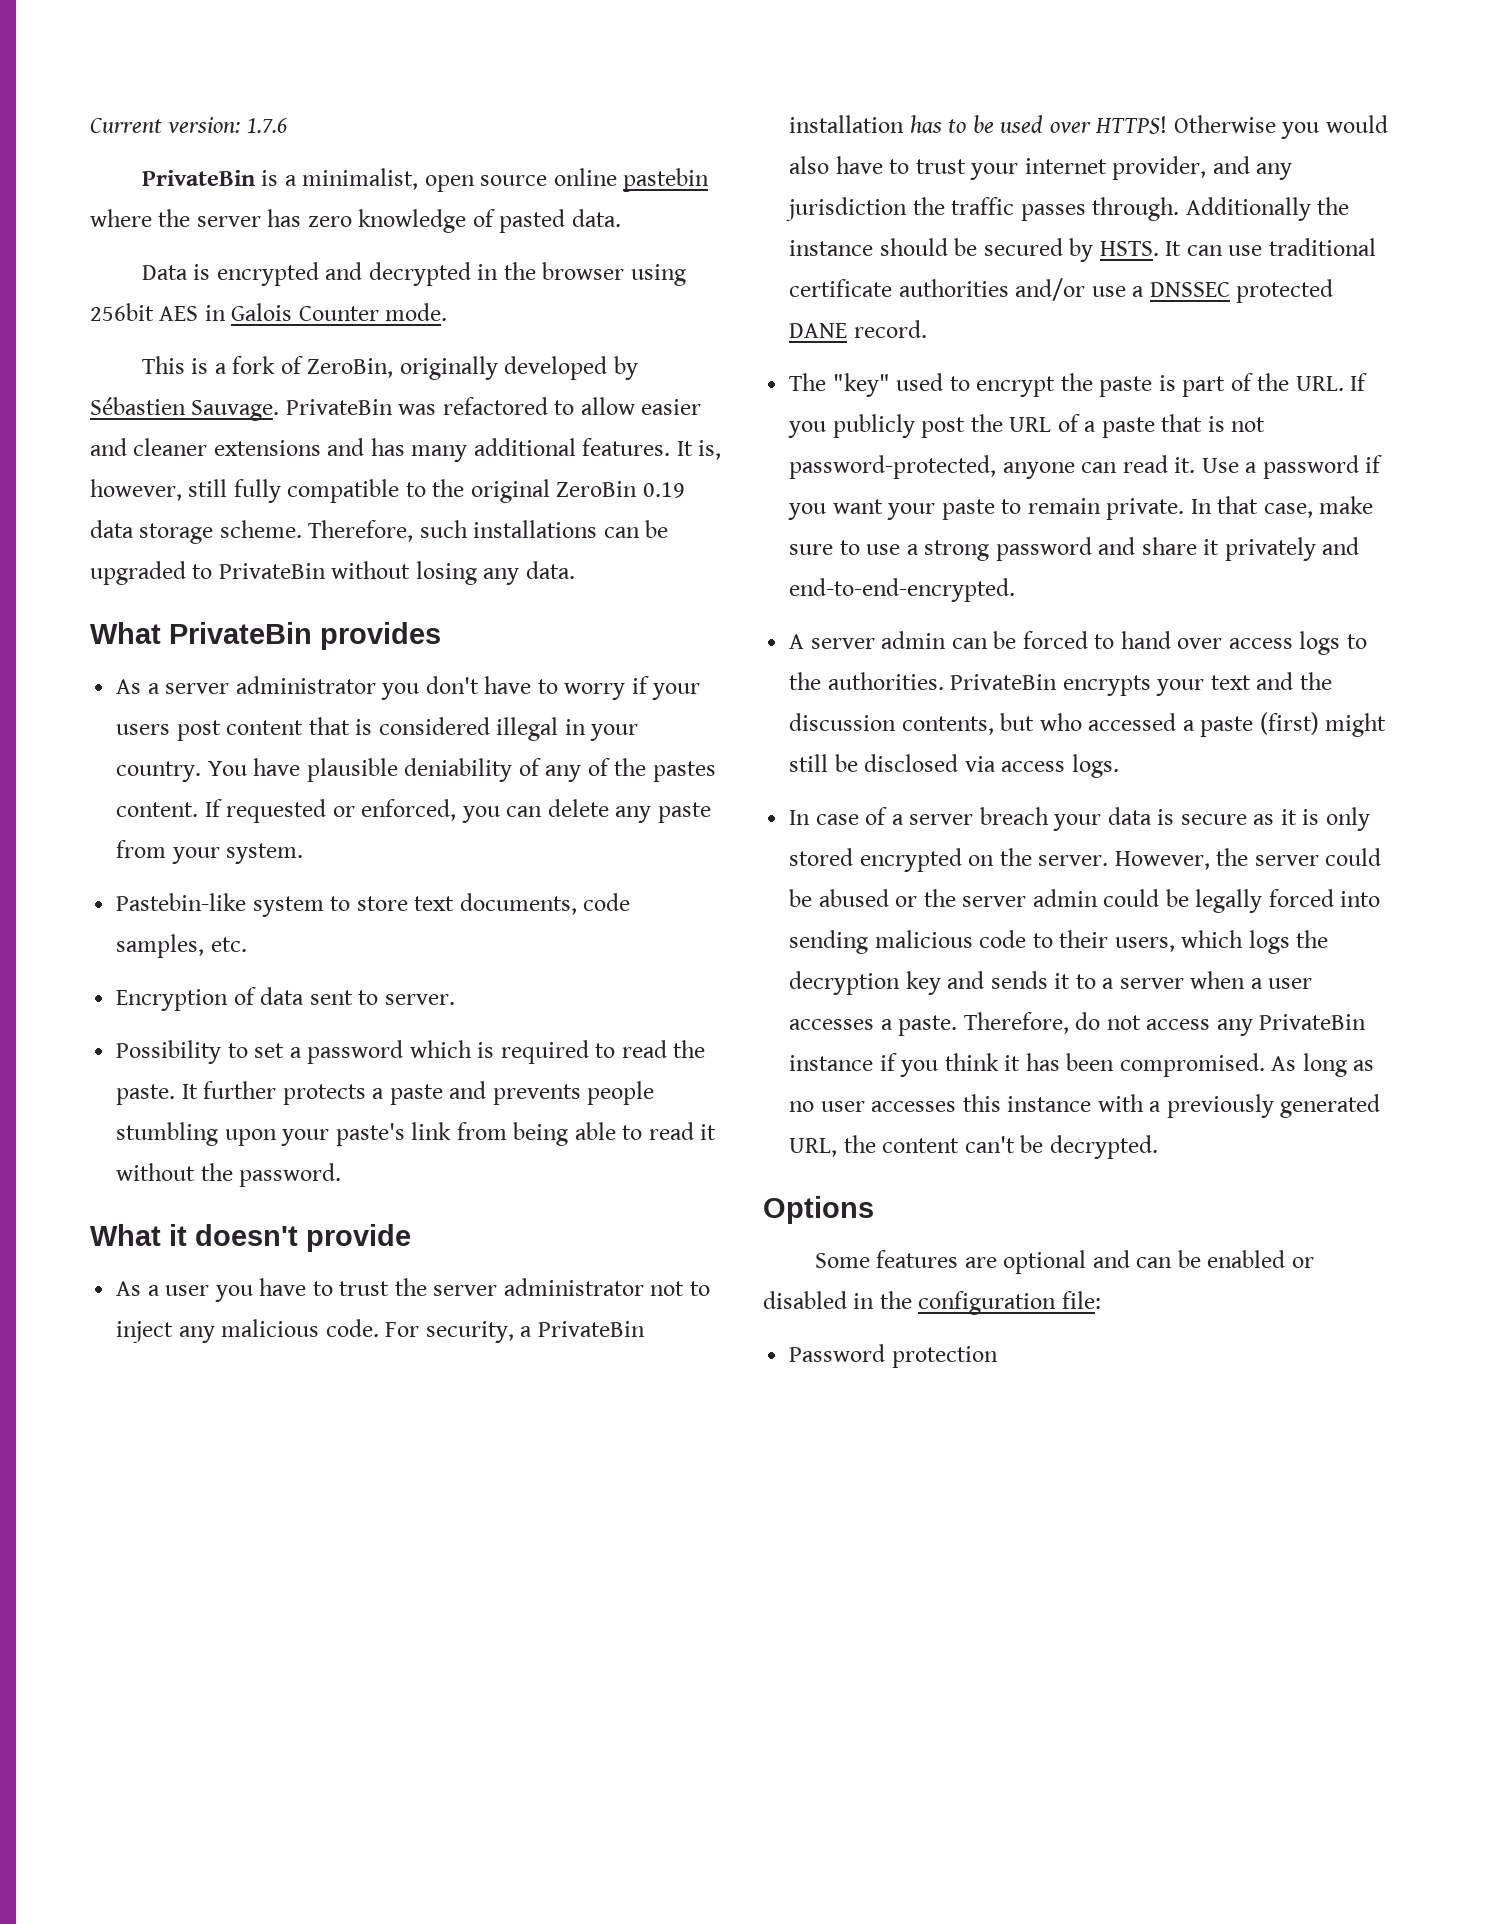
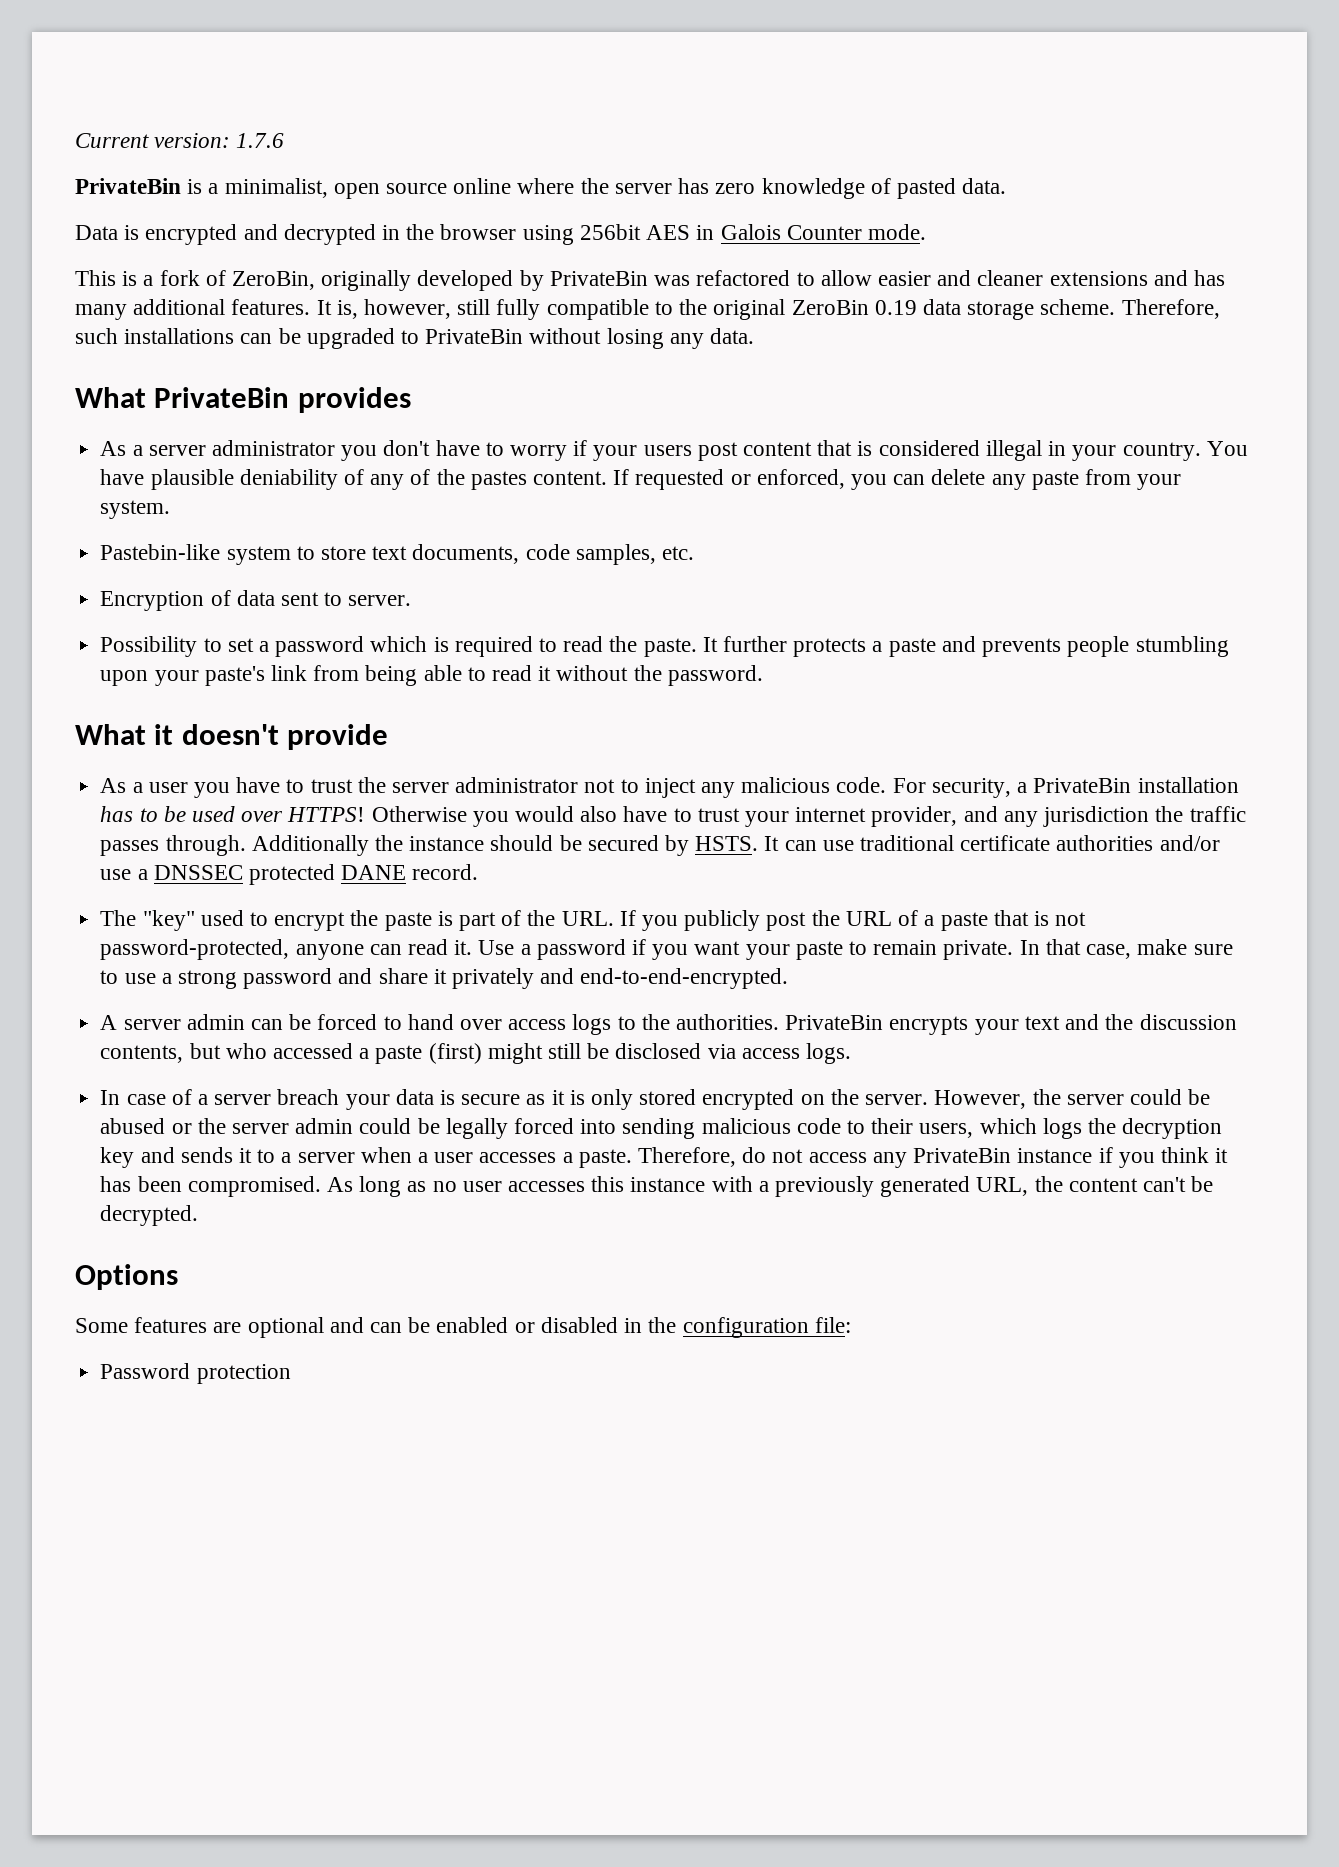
- PrivateBin is a minimalist, open source online pastebin where the server has zero knowledge of pasted data.
+ PrivateBin is a minimalist, open source online where the server has zero knowledge of pasted data.
- This is a fork of ZeroBin, originally developed by Sébastien Sauvage. PrivateBin was refactored to allow easier and cleaner extensions and has many additional features.
+ This is a fork of ZeroBin, originally developed by PrivateBin was refactored to allow easier and cleaner extensions and has many additional features.

